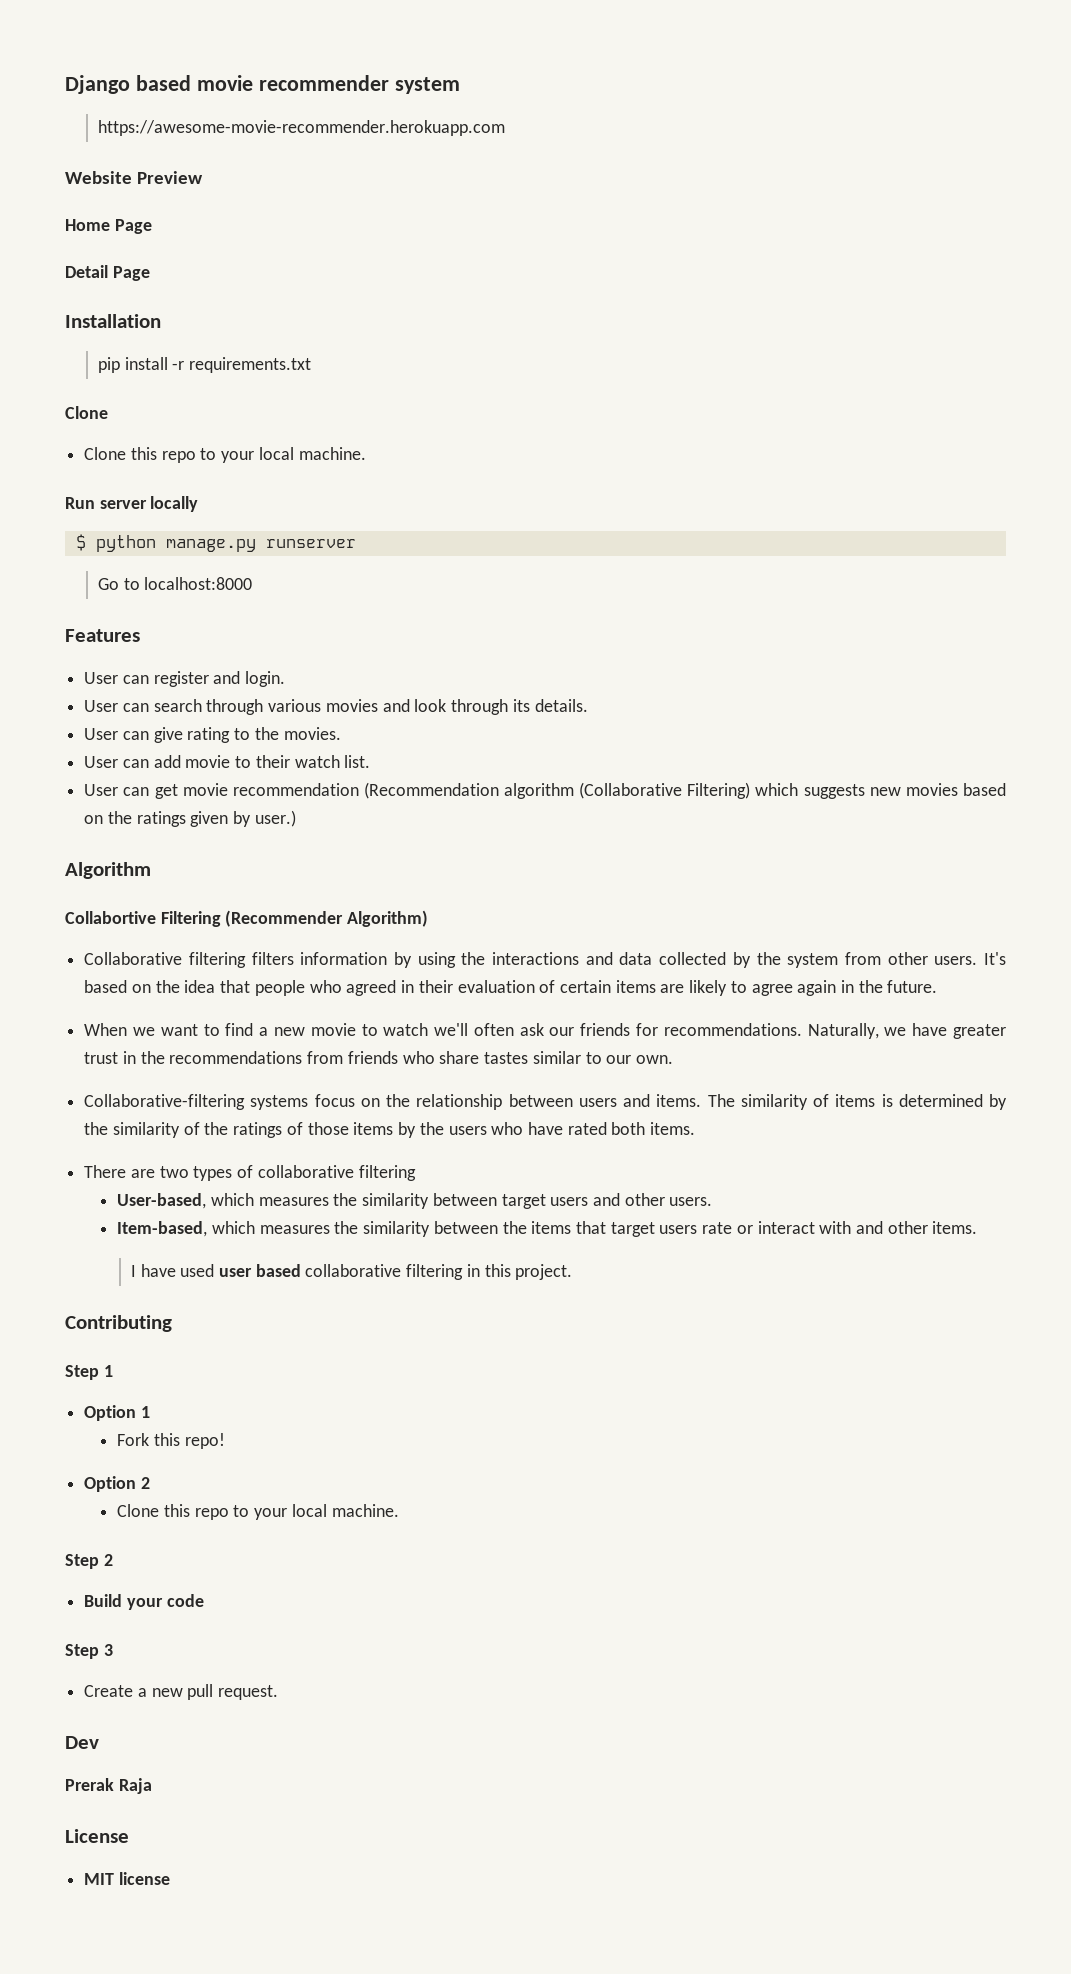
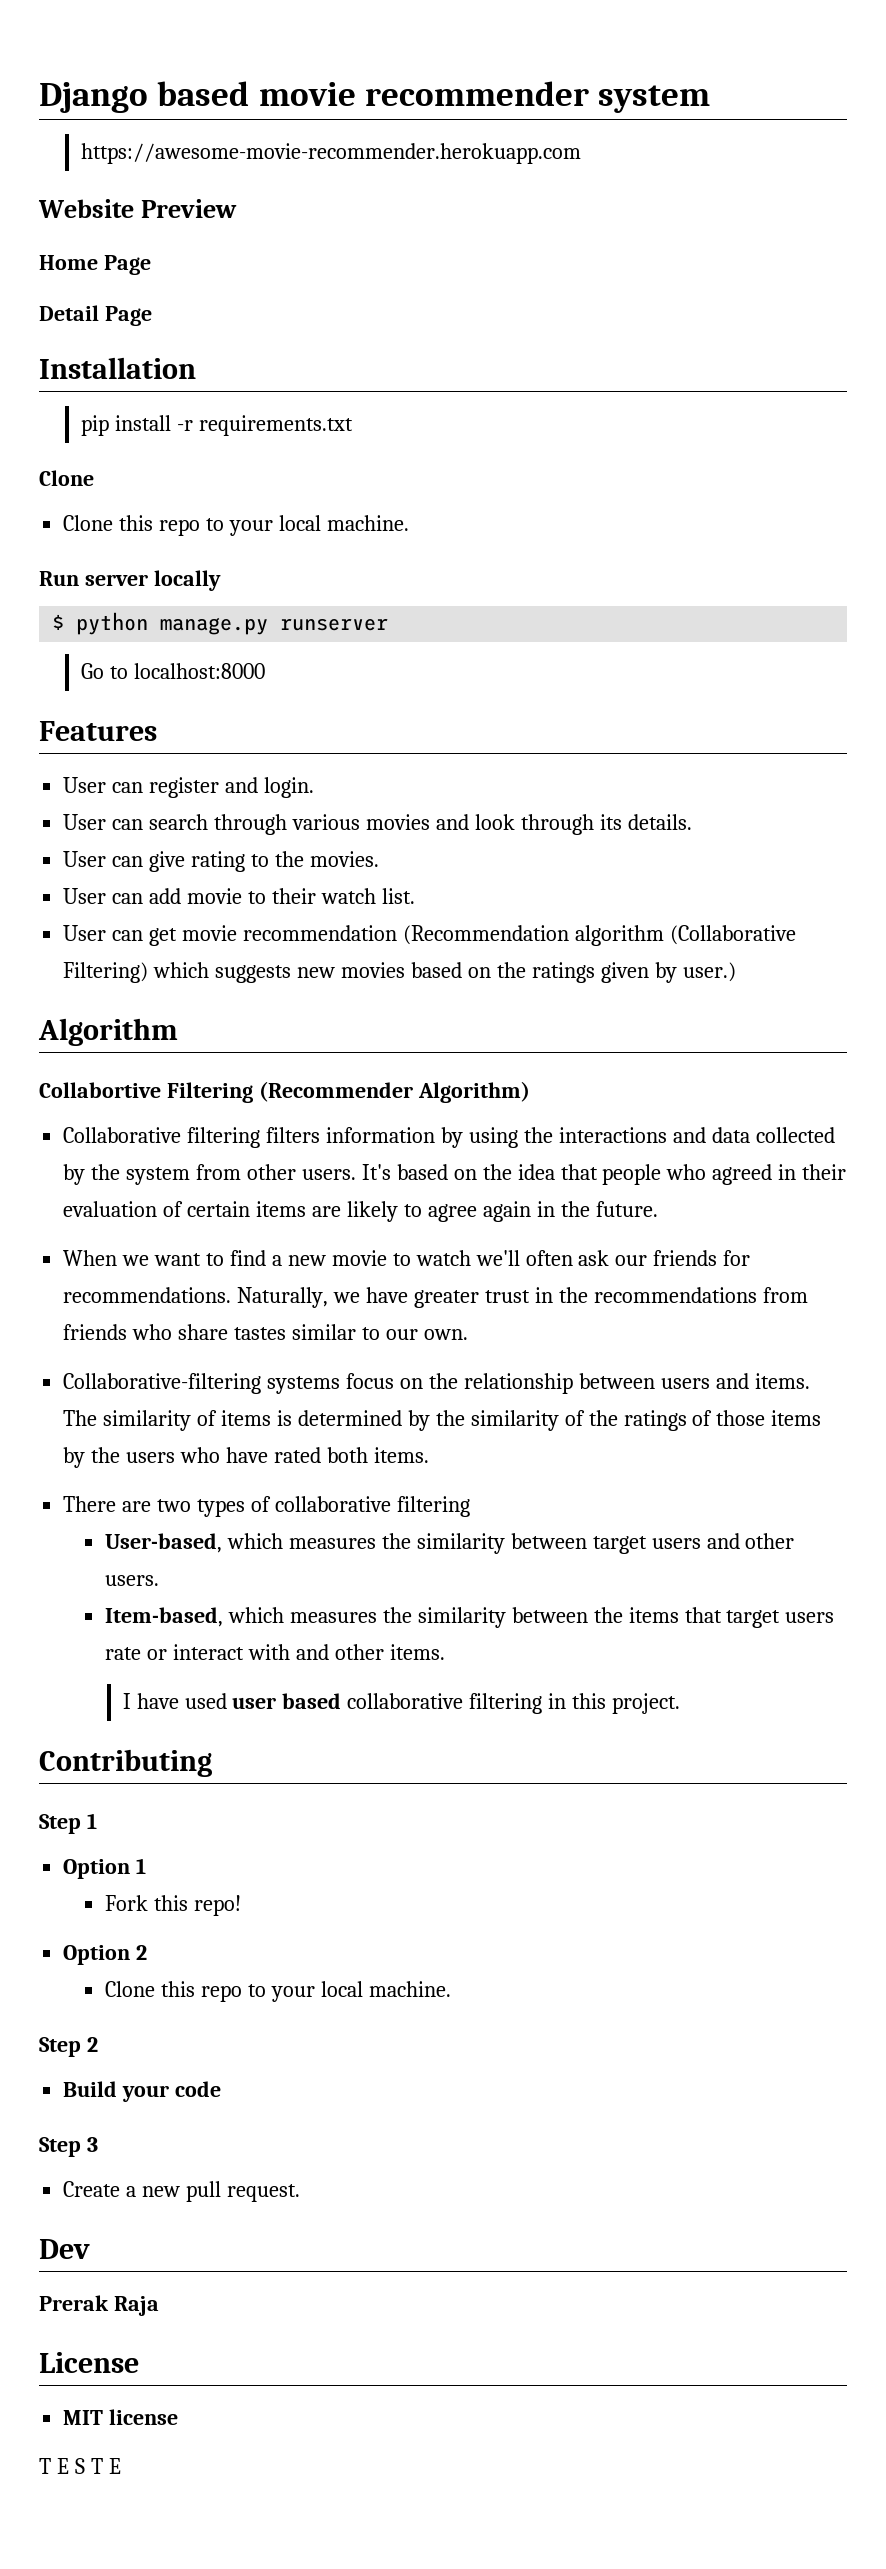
+ T E S T E

